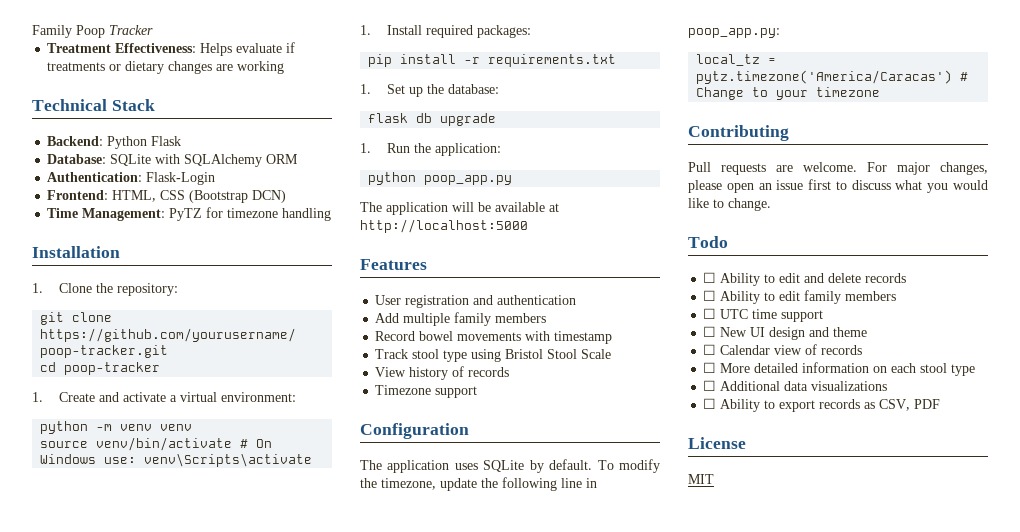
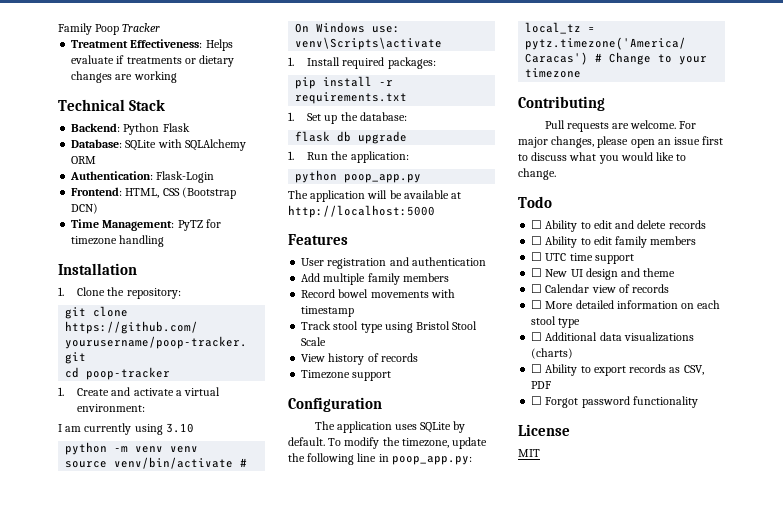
+ I am currently using 3.10
- ☐ Additional data visualizations
+ ☐ Additional data visualizations (charts)
+ ☐ Forgot password functionality

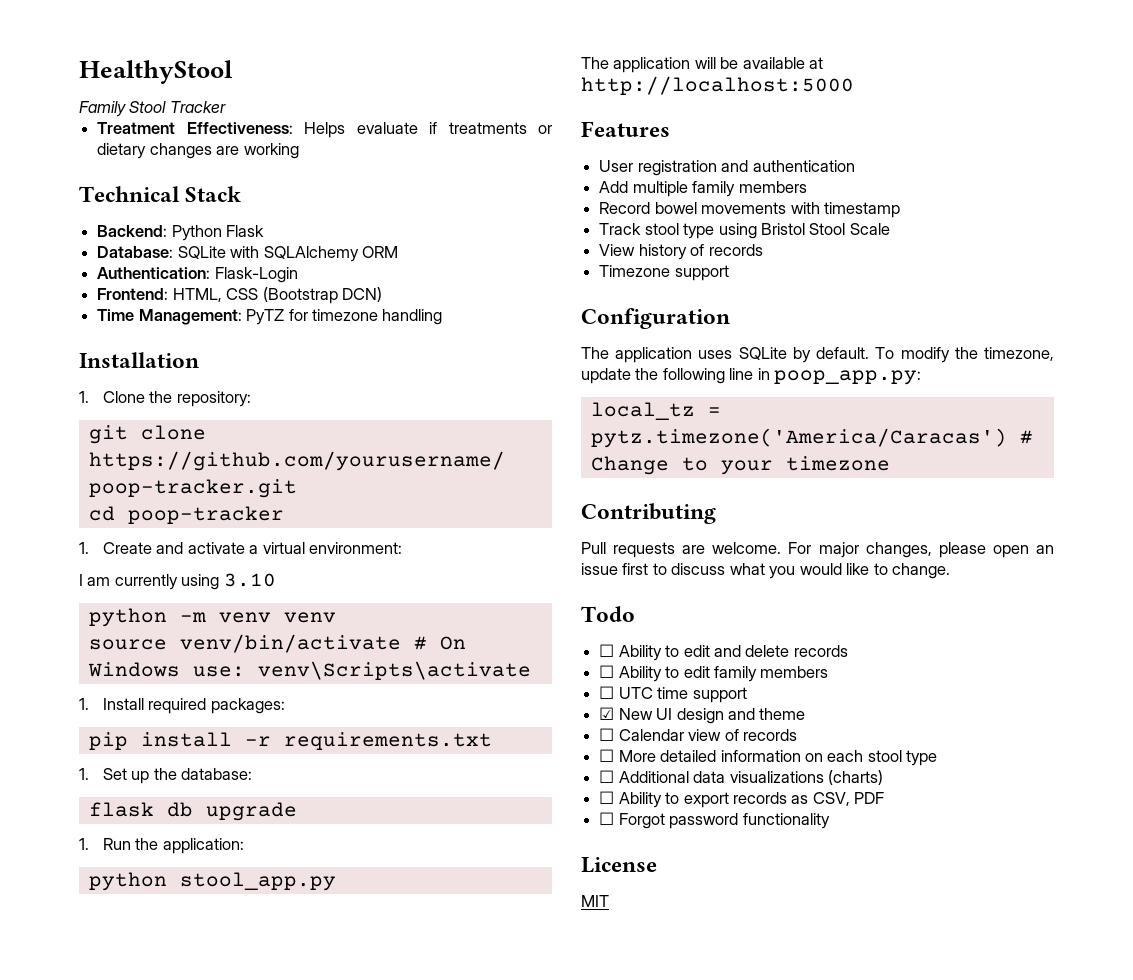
- Family Poop Tracker
+ HealthyStool
+ Family Stool Tracker
- python poop_app.py
+ python stool_app.py
- ☐ New UI design and theme
+ ☑ New UI design and theme

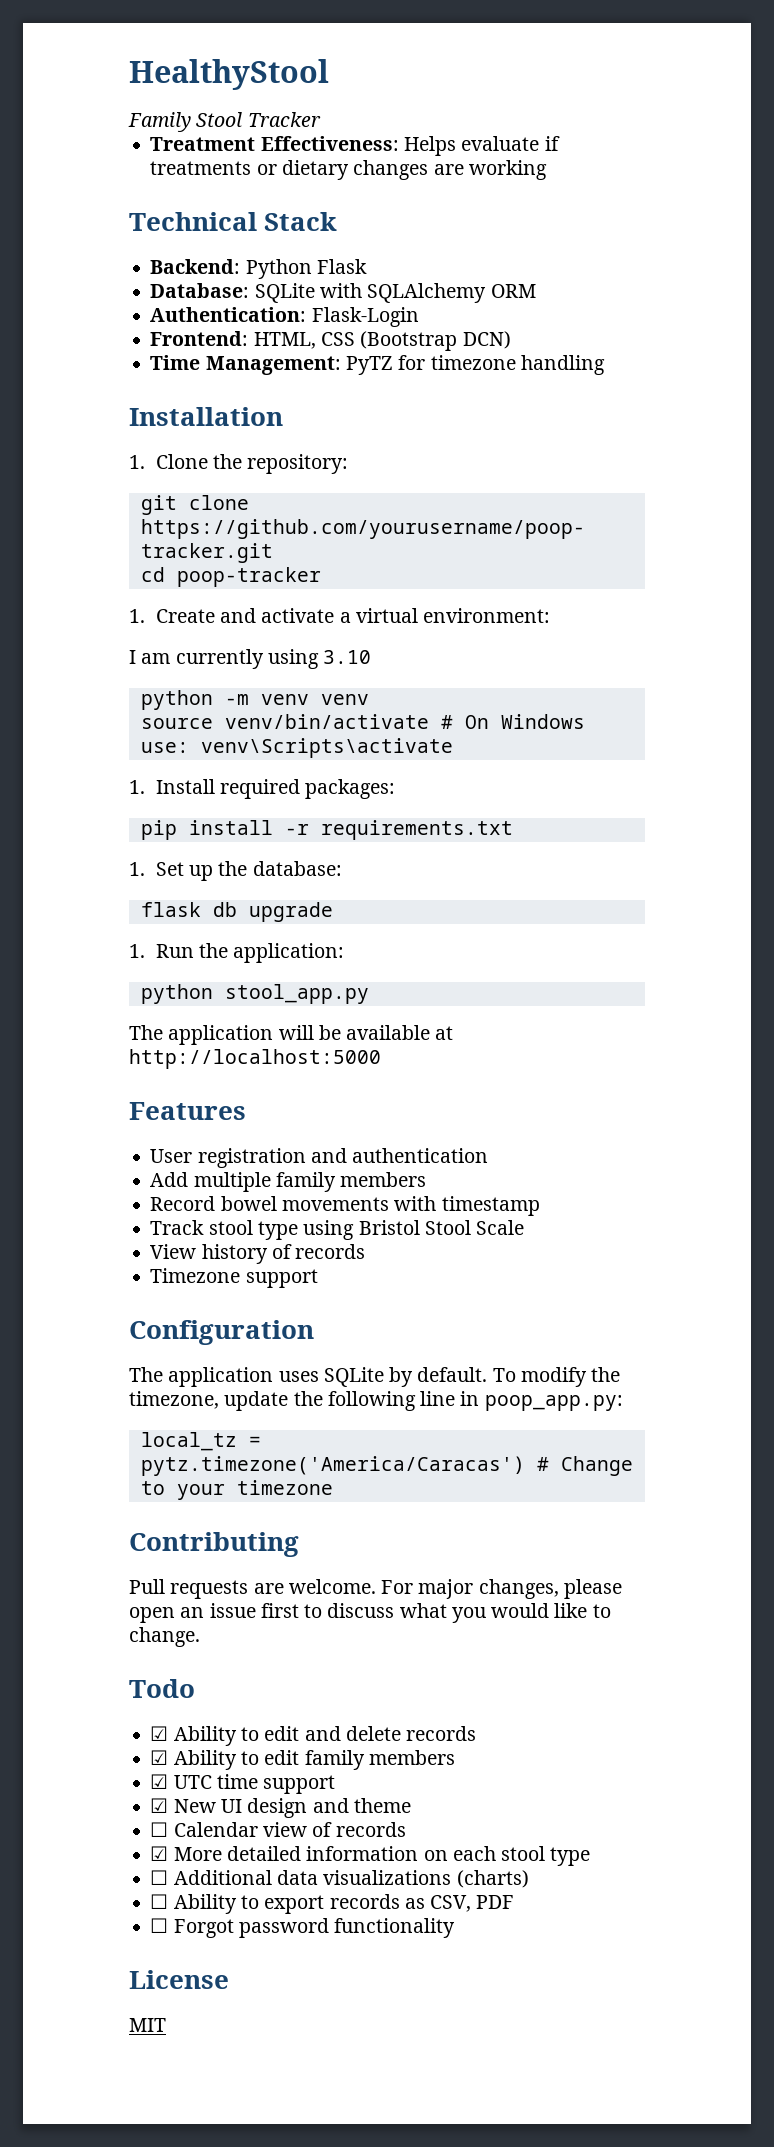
- ☐ Ability to edit and delete records
+ ☑ Ability to edit and delete records
- ☐ Ability to edit family members
+ ☑ Ability to edit family members
- ☐ UTC time support
+ ☑ UTC time support
- ☐ More detailed information on each stool type
+ ☑ More detailed information on each stool type

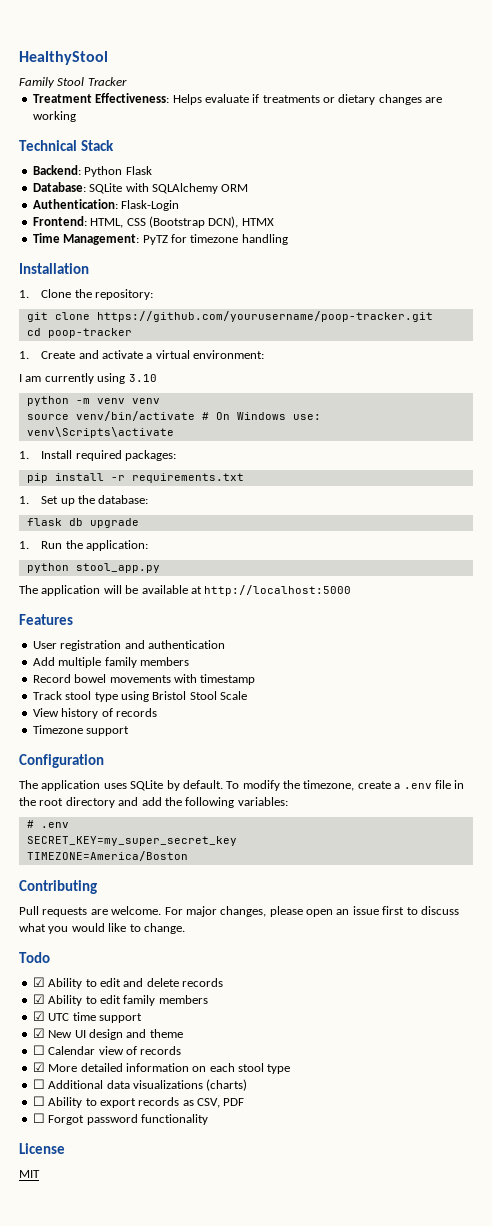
- Frontend: HTML, CSS (Bootstrap DCN)
+ Frontend: HTML, CSS (Bootstrap DCN), HTMX
- To modify the timezone, update the following line in poop_app.py:
- local_tz = pytz.timezone('America/Caracas') # Change to your timezone
+ To modify the timezone, create a .env file in the root directory and add the following variables:
+ # .env
+ SECRET_KEY=my_super_secret_key
+ TIMEZONE=America/Boston

